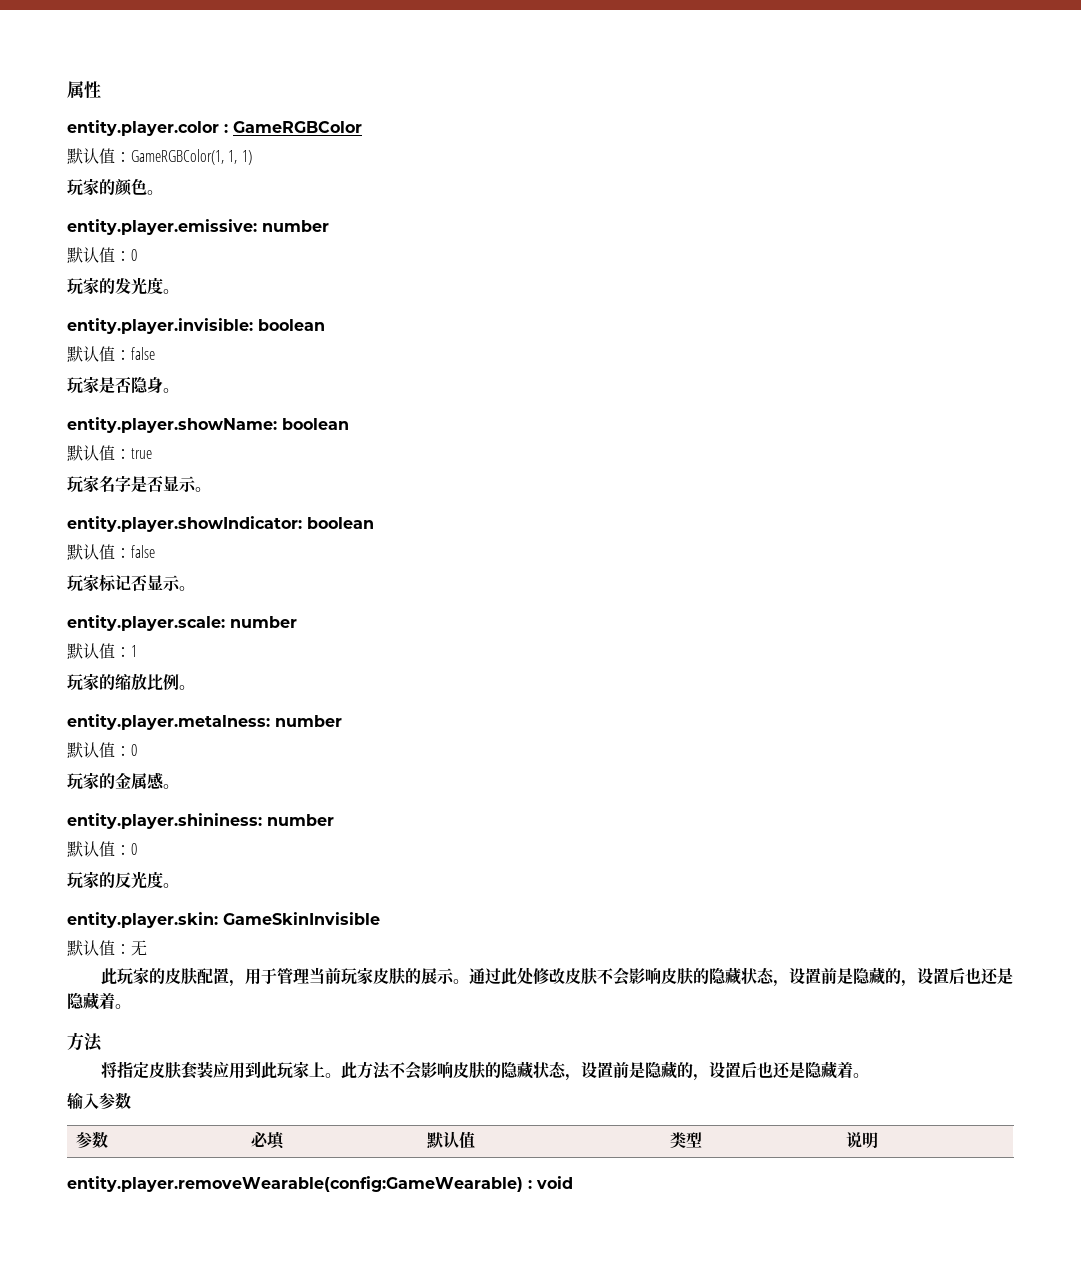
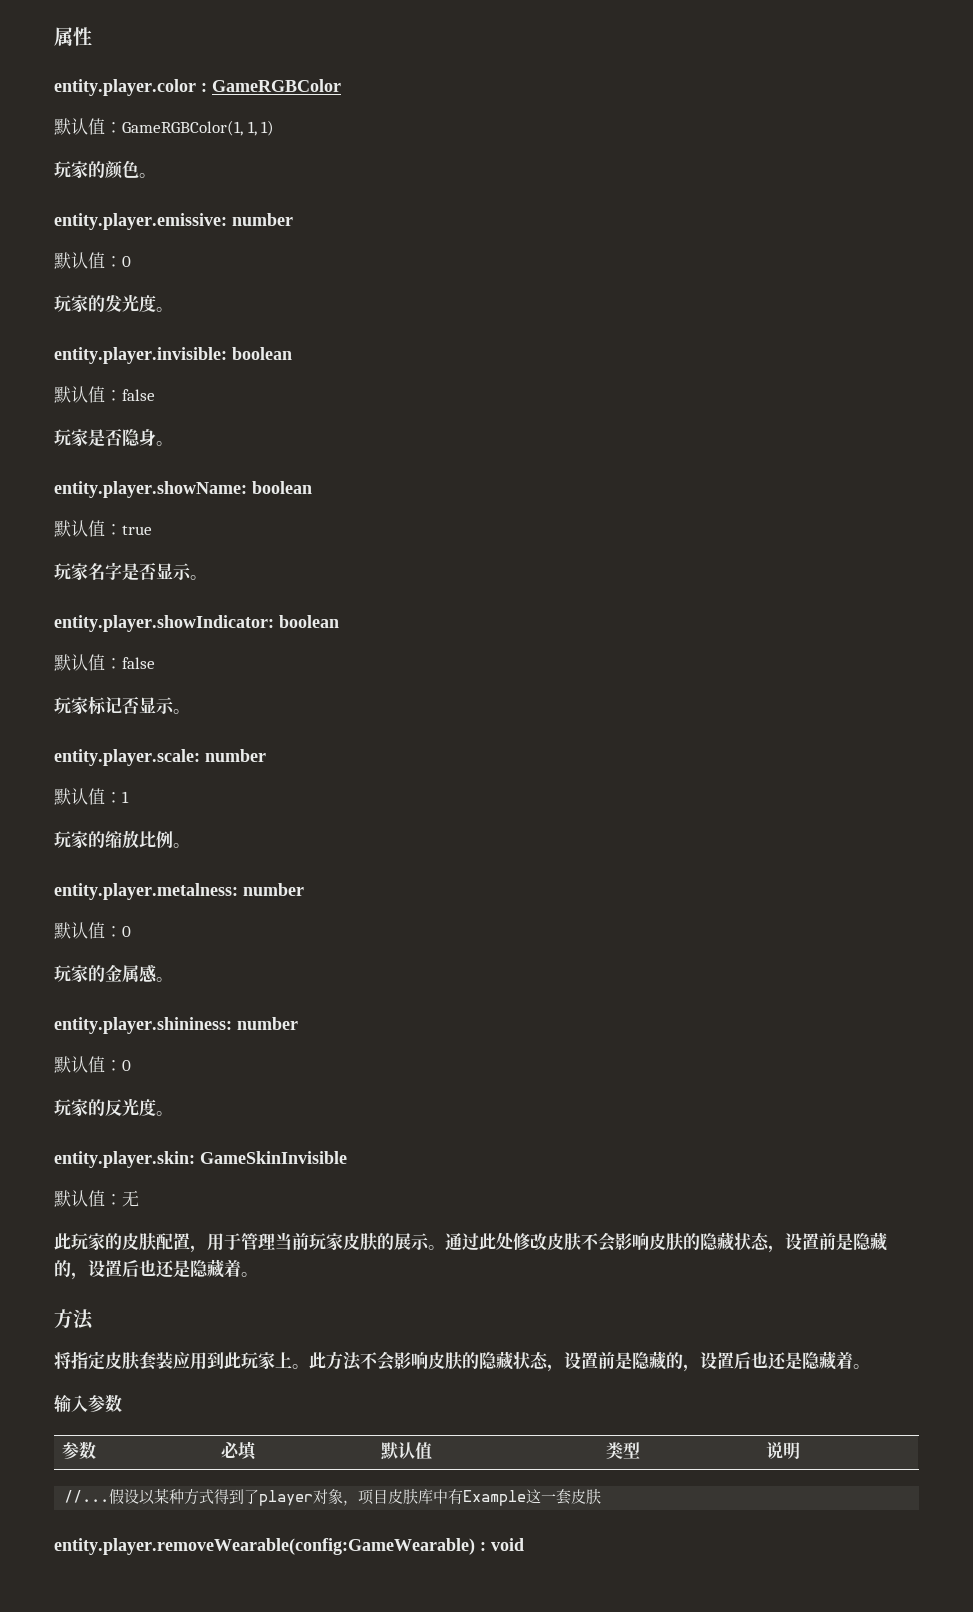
+ //...假设以某种方式得到了player对象，项目皮肤库中有Example这一套皮肤

